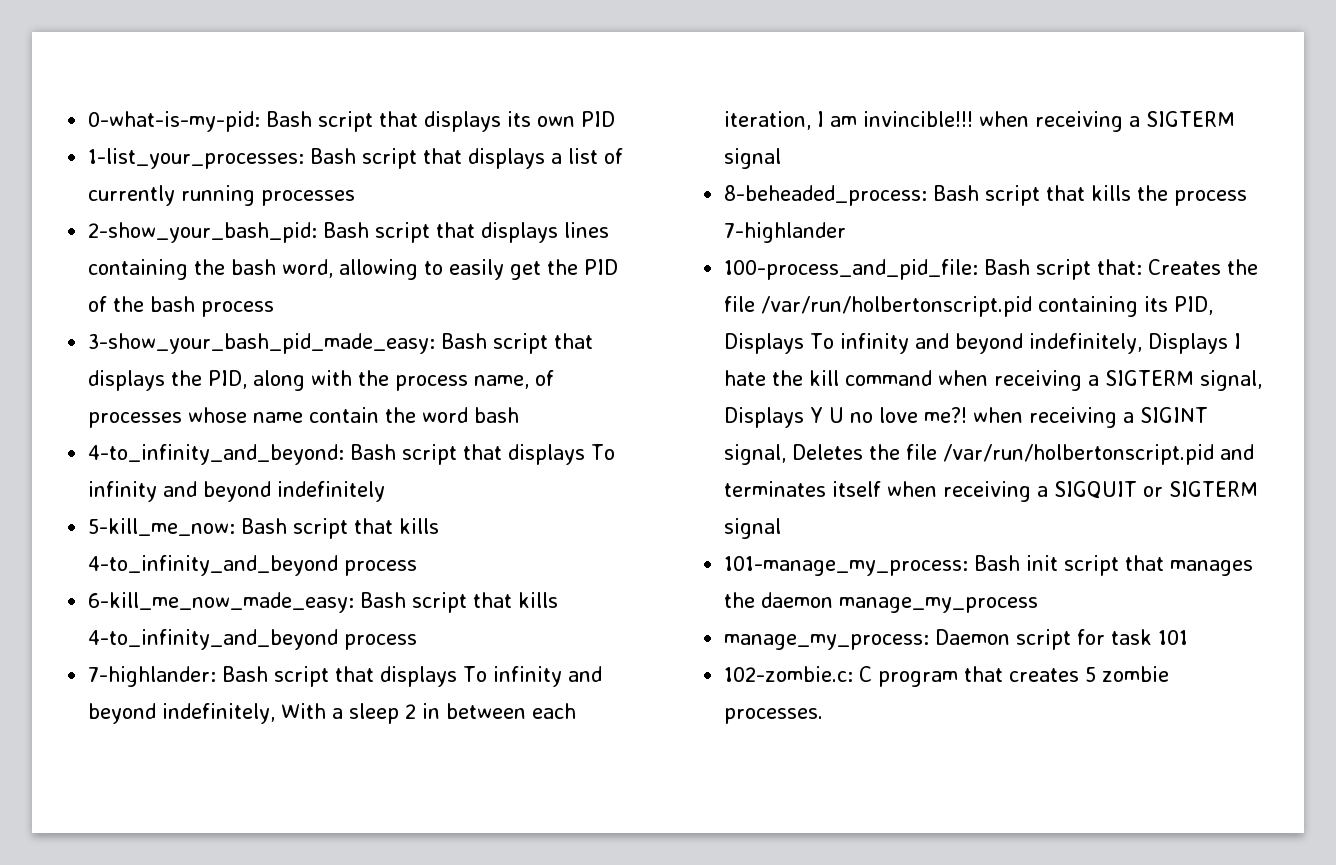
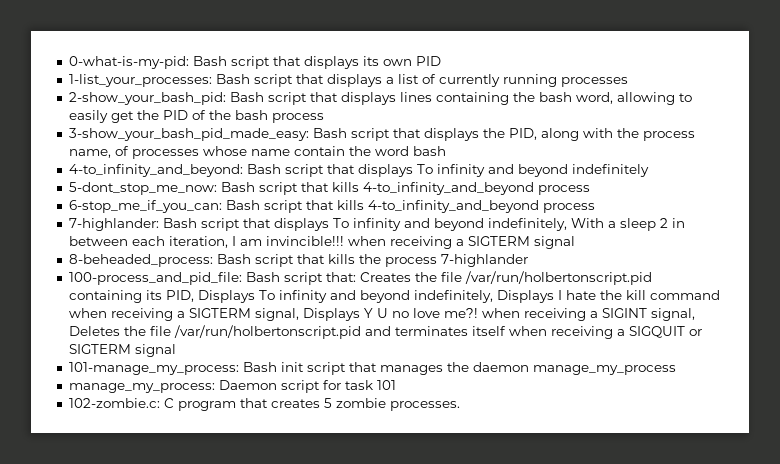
- 5-kill_me_now: Bash script that kills 4-to_infinity_and_beyond process
- 6-kill_me_now_made_easy: Bash script that kills 4-to_infinity_and_beyond process
+ 5-dont_stop_me_now: Bash script that kills 4-to_infinity_and_beyond process
+ 6-stop_me_if_you_can: Bash script that kills 4-to_infinity_and_beyond process

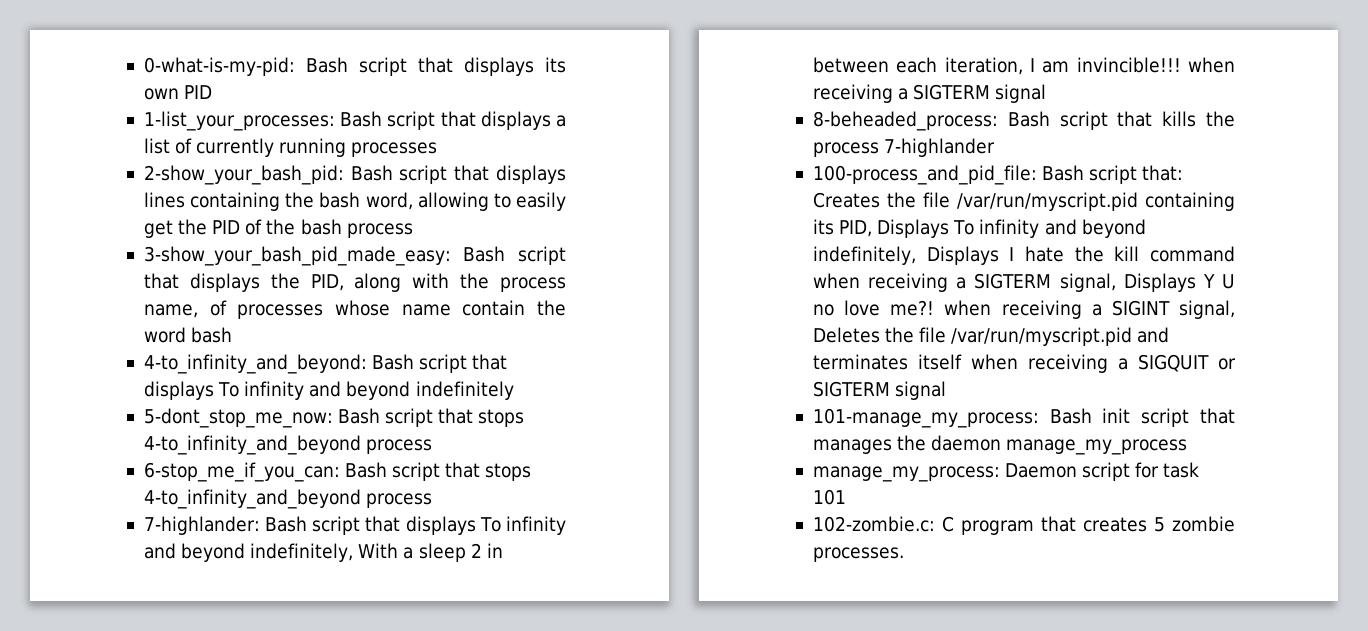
- 5-dont_stop_me_now: Bash script that kills 4-to_infinity_and_beyond process
+ 5-dont_stop_me_now: Bash script that stops 4-to_infinity_and_beyond process
- 6-stop_me_if_you_can: Bash script that kills 4-to_infinity_and_beyond process
+ 6-stop_me_if_you_can: Bash script that stops 4-to_infinity_and_beyond process
- 100-process_and_pid_file: Bash script that: Creates the file /var/run/holbertonscript.pid containing its PID, Displays To infinity and beyond indefinitely, Displays I hate the kill command when receiving a SIGTERM signal, Displays Y U no love me?! when receiving a SIGINT signal, Deletes the file /var/run/holbertonscript.pid and terminates itself when receiving a SIGQUIT or SIGTERM signal
+ 100-process_and_pid_file: Bash script that: Creates the file /var/run/myscript.pid containing its PID, Displays To infinity and beyond indefinitely, Displays I hate the kill command when receiving a SIGTERM signal, Displays Y U no love me?! when receiving a SIGINT signal, Deletes the file /var/run/myscript.pid and terminates itself when receiving a SIGQUIT or SIGTERM signal

